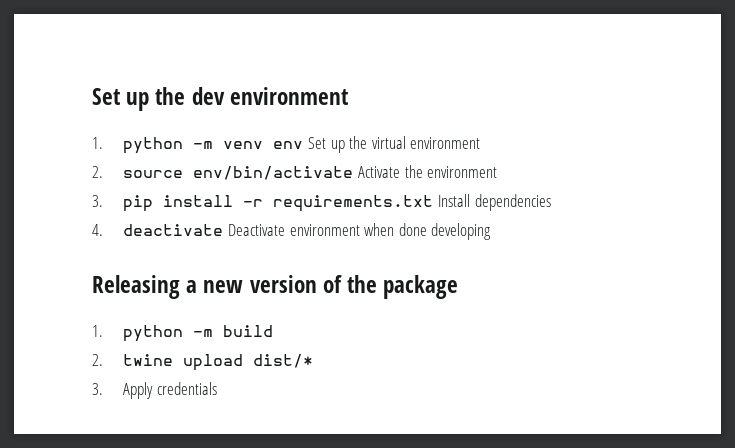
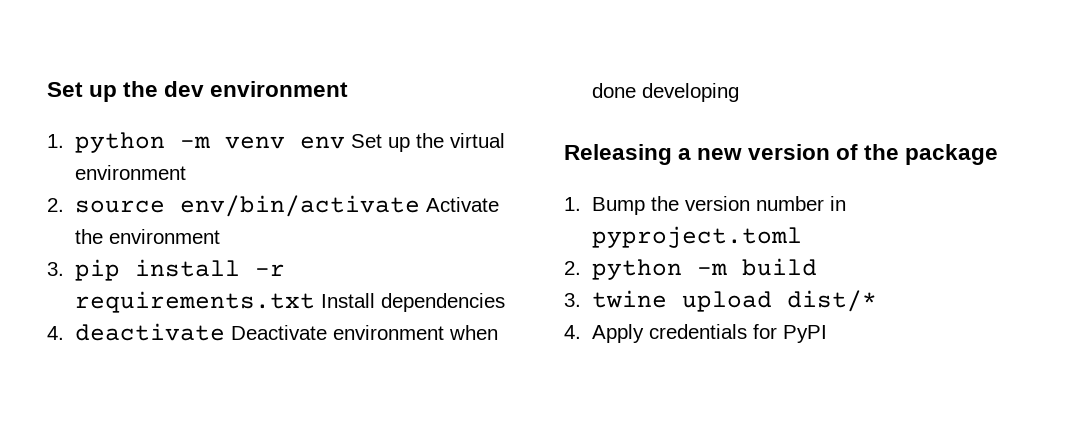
- 1. python -m build
+ 1. Bump the version number in pyproject.toml
+ 2. python -m build
- 2. twine upload dist/*
+ 3. twine upload dist/*
- 3. Apply credentials
+ 4. Apply credentials for PyPI

